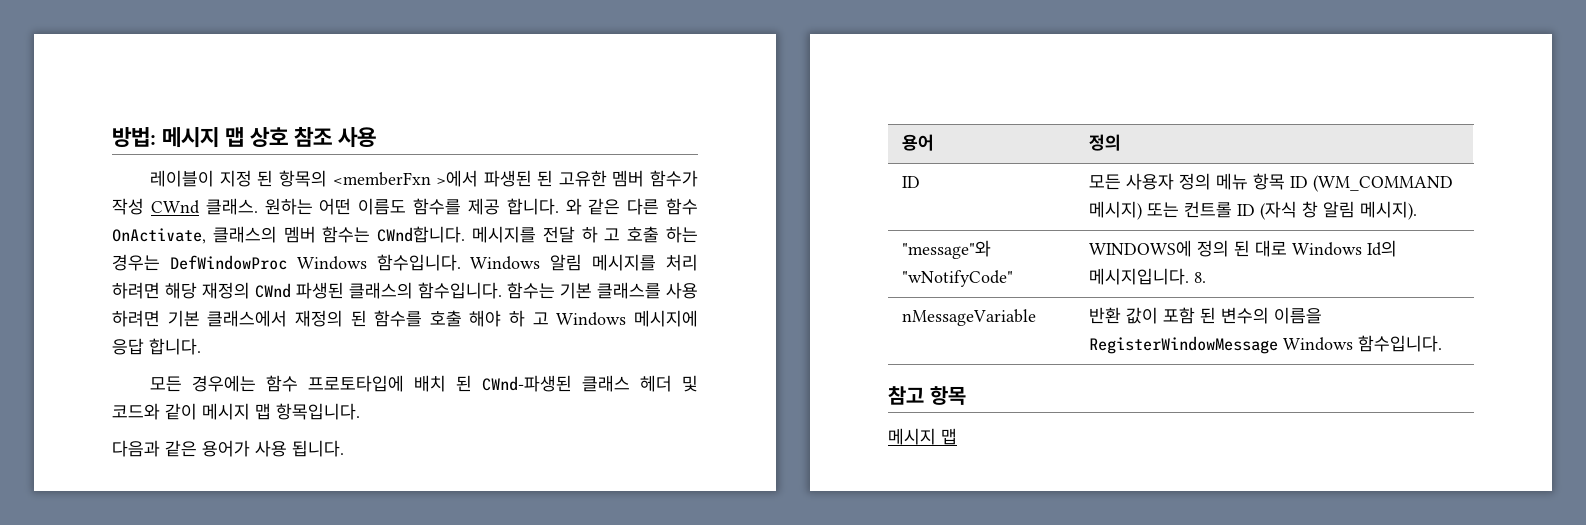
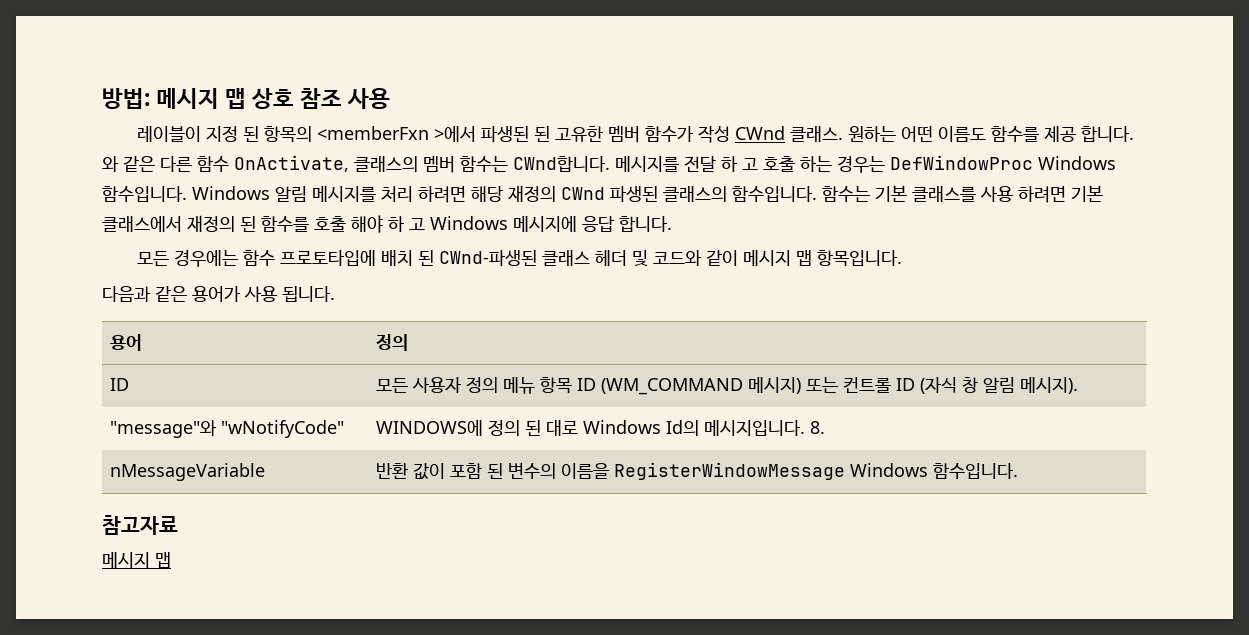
- 참고 항목
+ 참고자료

